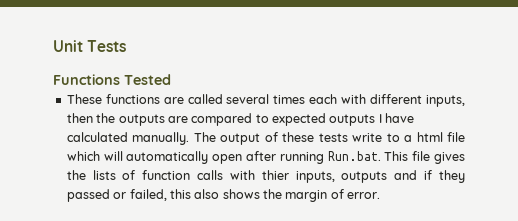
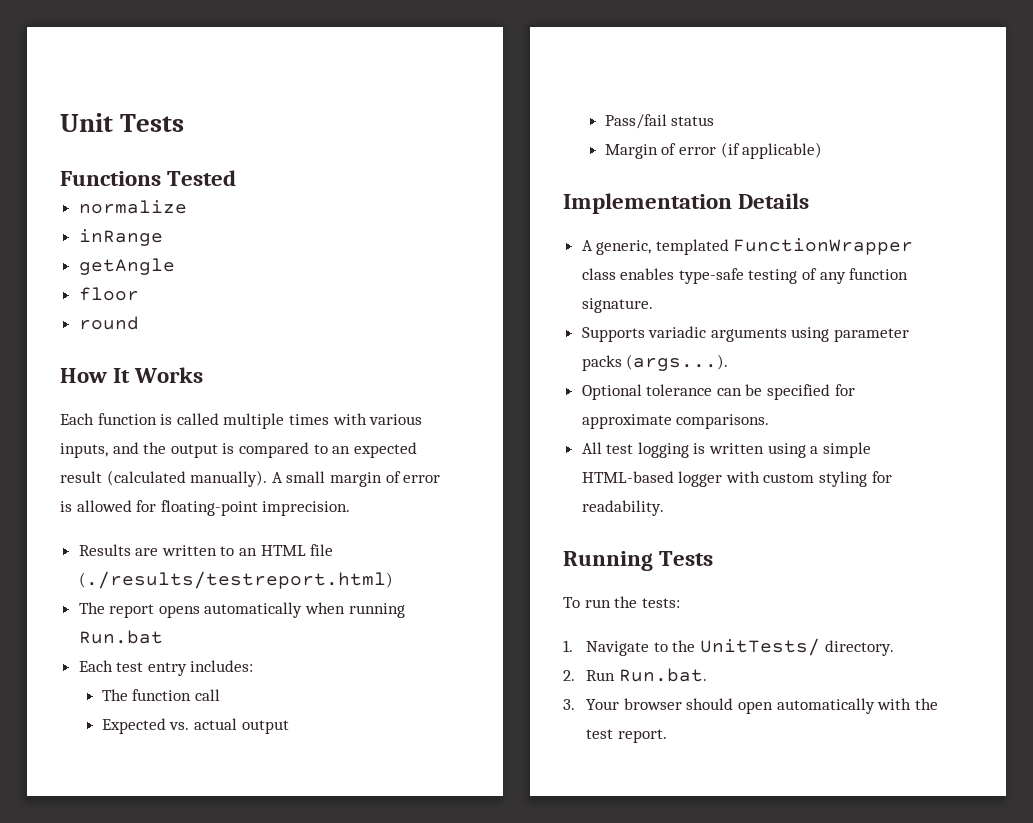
- These functions are called several times each with different inputs, then the outputs are compared to expected outputs I have calculated manually. The output of these tests write to a html file which will automatically open after running Run.bat. This file gives the lists of function calls with thier inputs, outputs and if they passed or failed, this also shows the margin of error.
+ normalize
+ inRange
+ getAngle
+ floor
+ round
+ How It Works
+ Each function is called multiple times with various inputs, and the output is compared to an expected result (calculated manually). A small margin of error is allowed for floating-point imprecision.
+ Results are written to an HTML file (./results/testreport.html)
+ The report opens automatically when running Run.bat
+ Each test entry includes:
+ The function call
+ Expected vs. actual output
+ Pass/fail status
+ Margin of error (if applicable)
+ Implementation Details
+ A generic, templated FunctionWrapper class enables type-safe testing of any function signature.
+ Supports variadic arguments using parameter packs (args...).
+ Optional tolerance can be specified for approximate comparisons.
+ All test logging is written using a simple HTML-based logger with custom styling for readability.
+ Running Tests
+ To run the tests:
+ 1. Navigate to the UnitTests/ directory.
+ 2. Run Run.bat.
+ 3. Your browser should open automatically with the test report.

